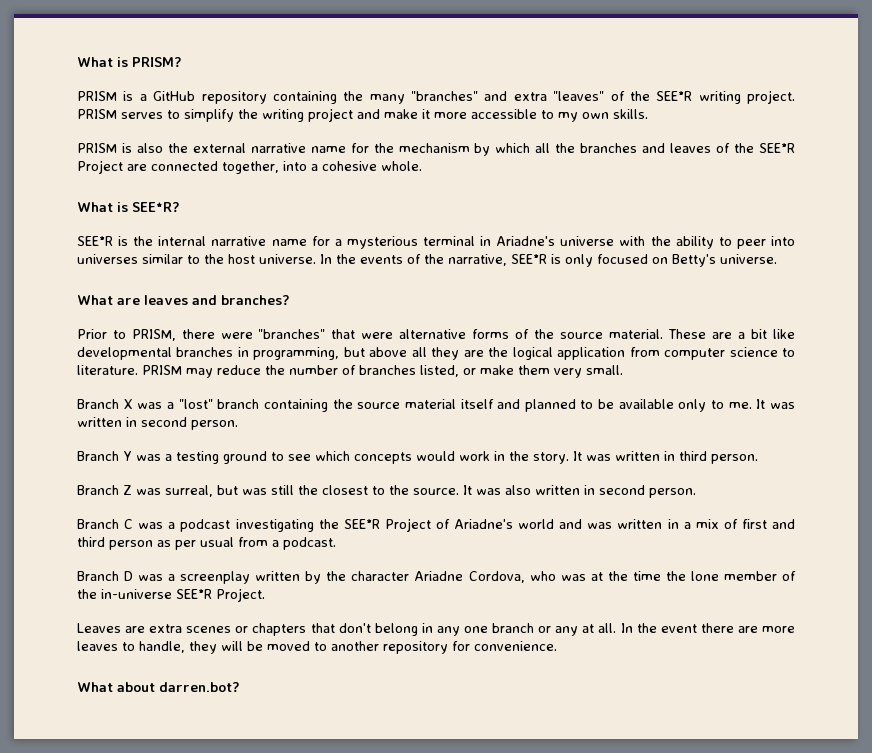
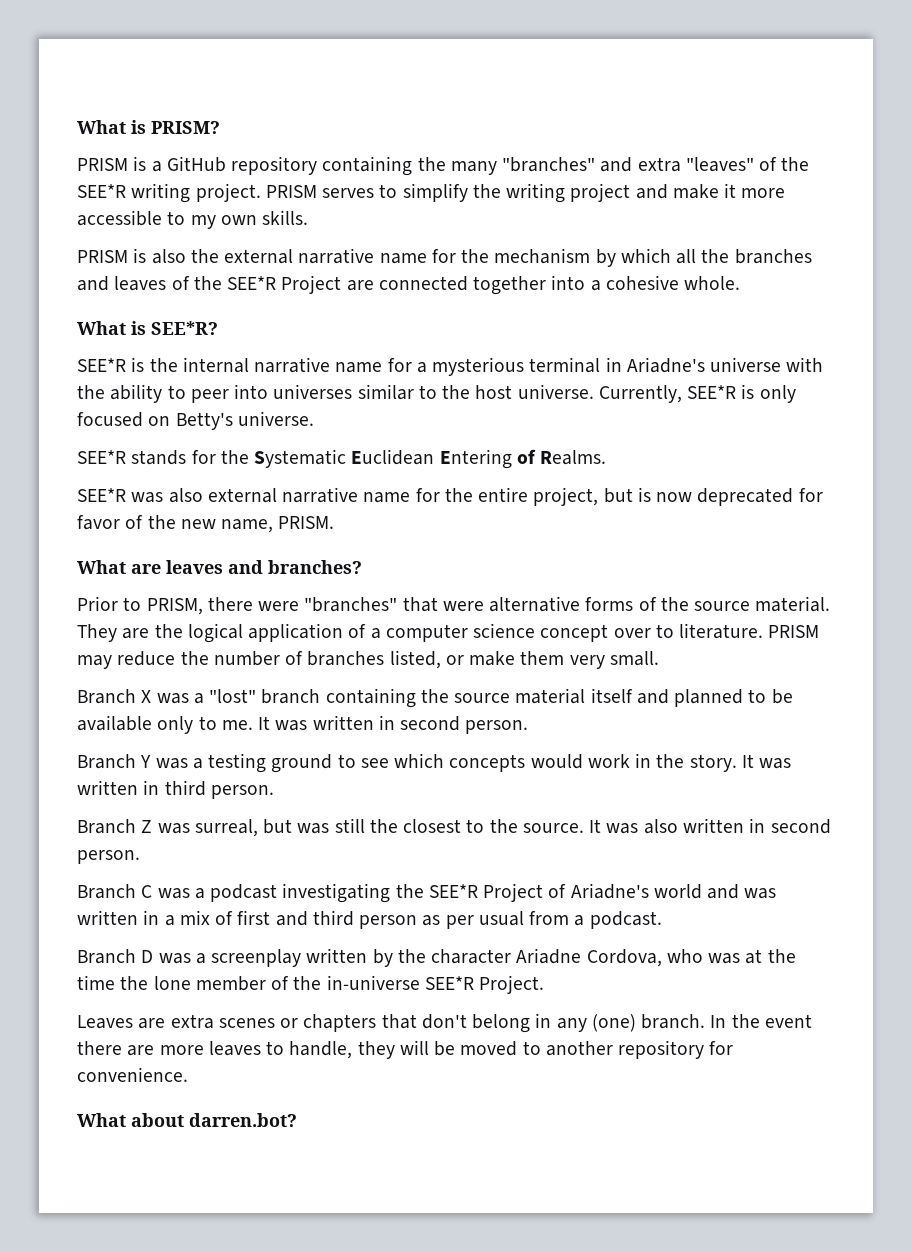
- PRISM is also the external narrative name for the mechanism by which all the branches and leaves of the SEE*R Project are connected together, into a cohesive whole.
+ PRISM is also the external narrative name for the mechanism by which all the branches and leaves of the SEE*R Project are connected together into a cohesive whole.
- In the events of the narrative, SEE*R is only focused on Betty's universe.
+ Currently, SEE*R is only focused on Betty's universe.
+ SEE*R stands for the Systematic Euclidean Entering of Realms.
+ SEE*R was also external narrative name for the entire project, but is now deprecated for favor of the new name, PRISM.
- These are a bit like developmental branches in programming, but above all they are the logical application from computer science to literature.
+ They are the logical application of a computer science concept over to literature.
- Leaves are extra scenes or chapters that don't belong in any one branch or any at all.
+ Leaves are extra scenes or chapters that don't belong in any (one) branch.

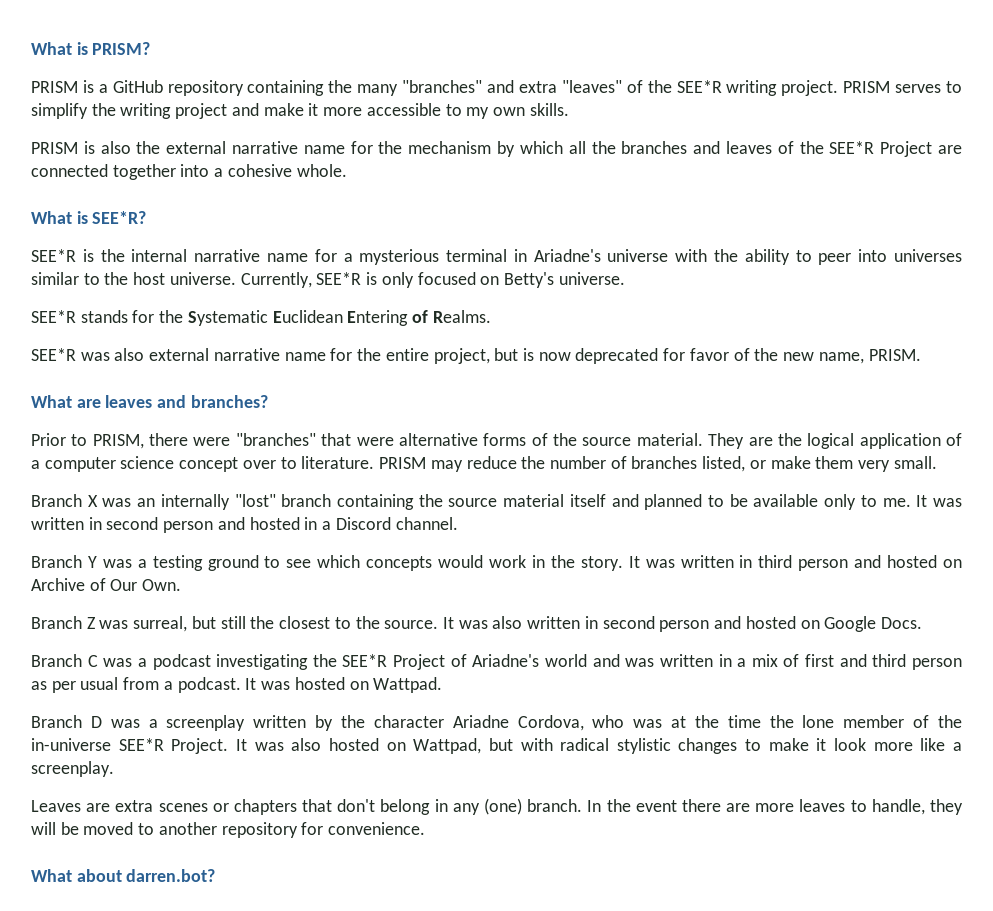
- Branch X was a "lost" branch containing the source material itself and planned to be available only to me.
+ Branch X was an internally "lost" branch containing the source material itself and planned to be available only to me.
- It was written in second person.
+ It was written in second person and hosted in a Discord channel.
- It was written in third person.
+ It was written in third person and hosted on Archive of Our Own.
- Branch Z was surreal, but was still the closest to the source.
+ Branch Z was surreal, but still the closest to the source.
- It was also written in second person.
+ It was also written in second person and hosted on Google Docs.
+ It was hosted on Wattpad.
+ It was also hosted on Wattpad, but with radical stylistic changes to make it look more like a screenplay.

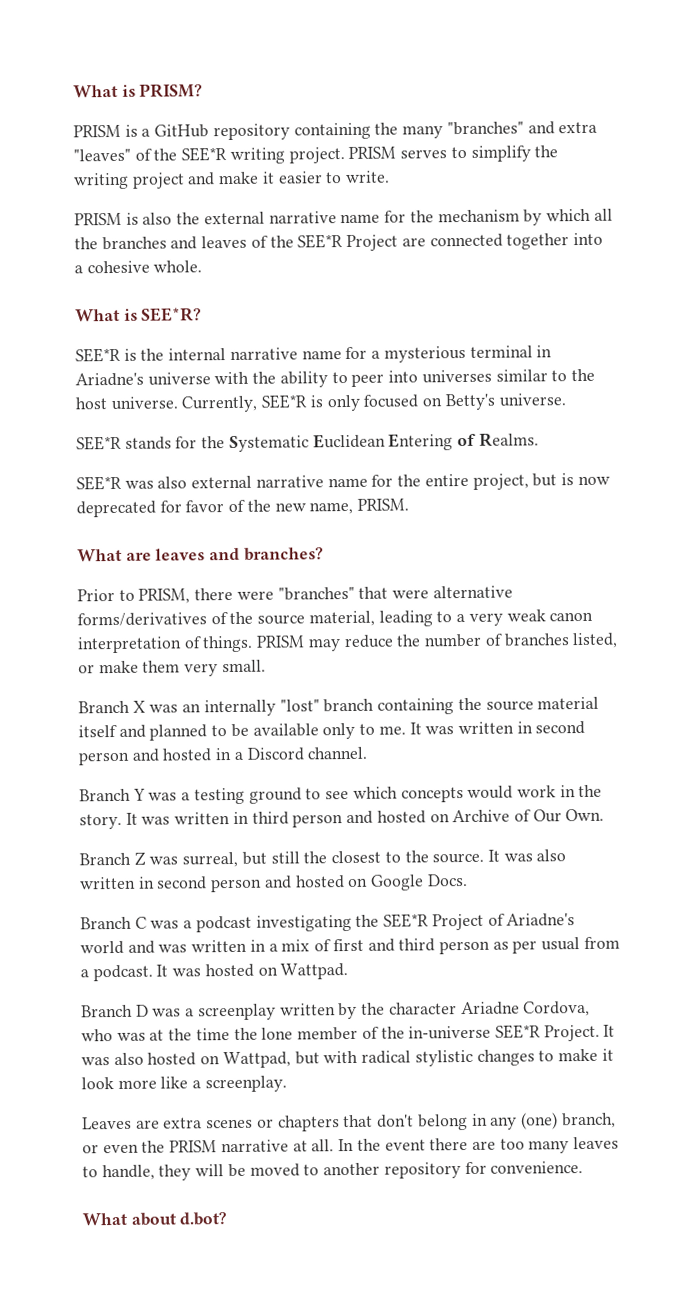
- PRISM serves to simplify the writing project and make it more accessible to my own skills.
+ PRISM serves to simplify the writing project and make it easier to write.
- Prior to PRISM, there were "branches" that were alternative forms of the source material. They are the logical application of a computer science concept over to literature.
+ Prior to PRISM, there were "branches" that were alternative forms/derivatives of the source material, leading to a very weak canon interpretation of things.
- Leaves are extra scenes or chapters that don't belong in any (one) branch.
+ Leaves are extra scenes or chapters that don't belong in any (one) branch, or even the PRISM narrative at all.
- In the event there are more leaves to handle, they will be moved to another repository for convenience.
+ In the event there are too many leaves to handle, they will be moved to another repository for convenience.
- What about darren.bot?
+ What about d.bot?

